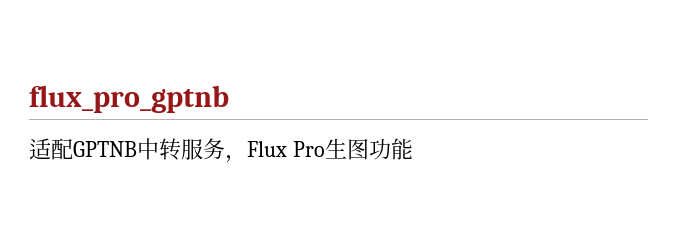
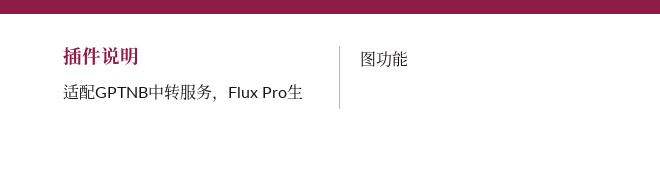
- flux_pro_gptnb
+ 插件说明

